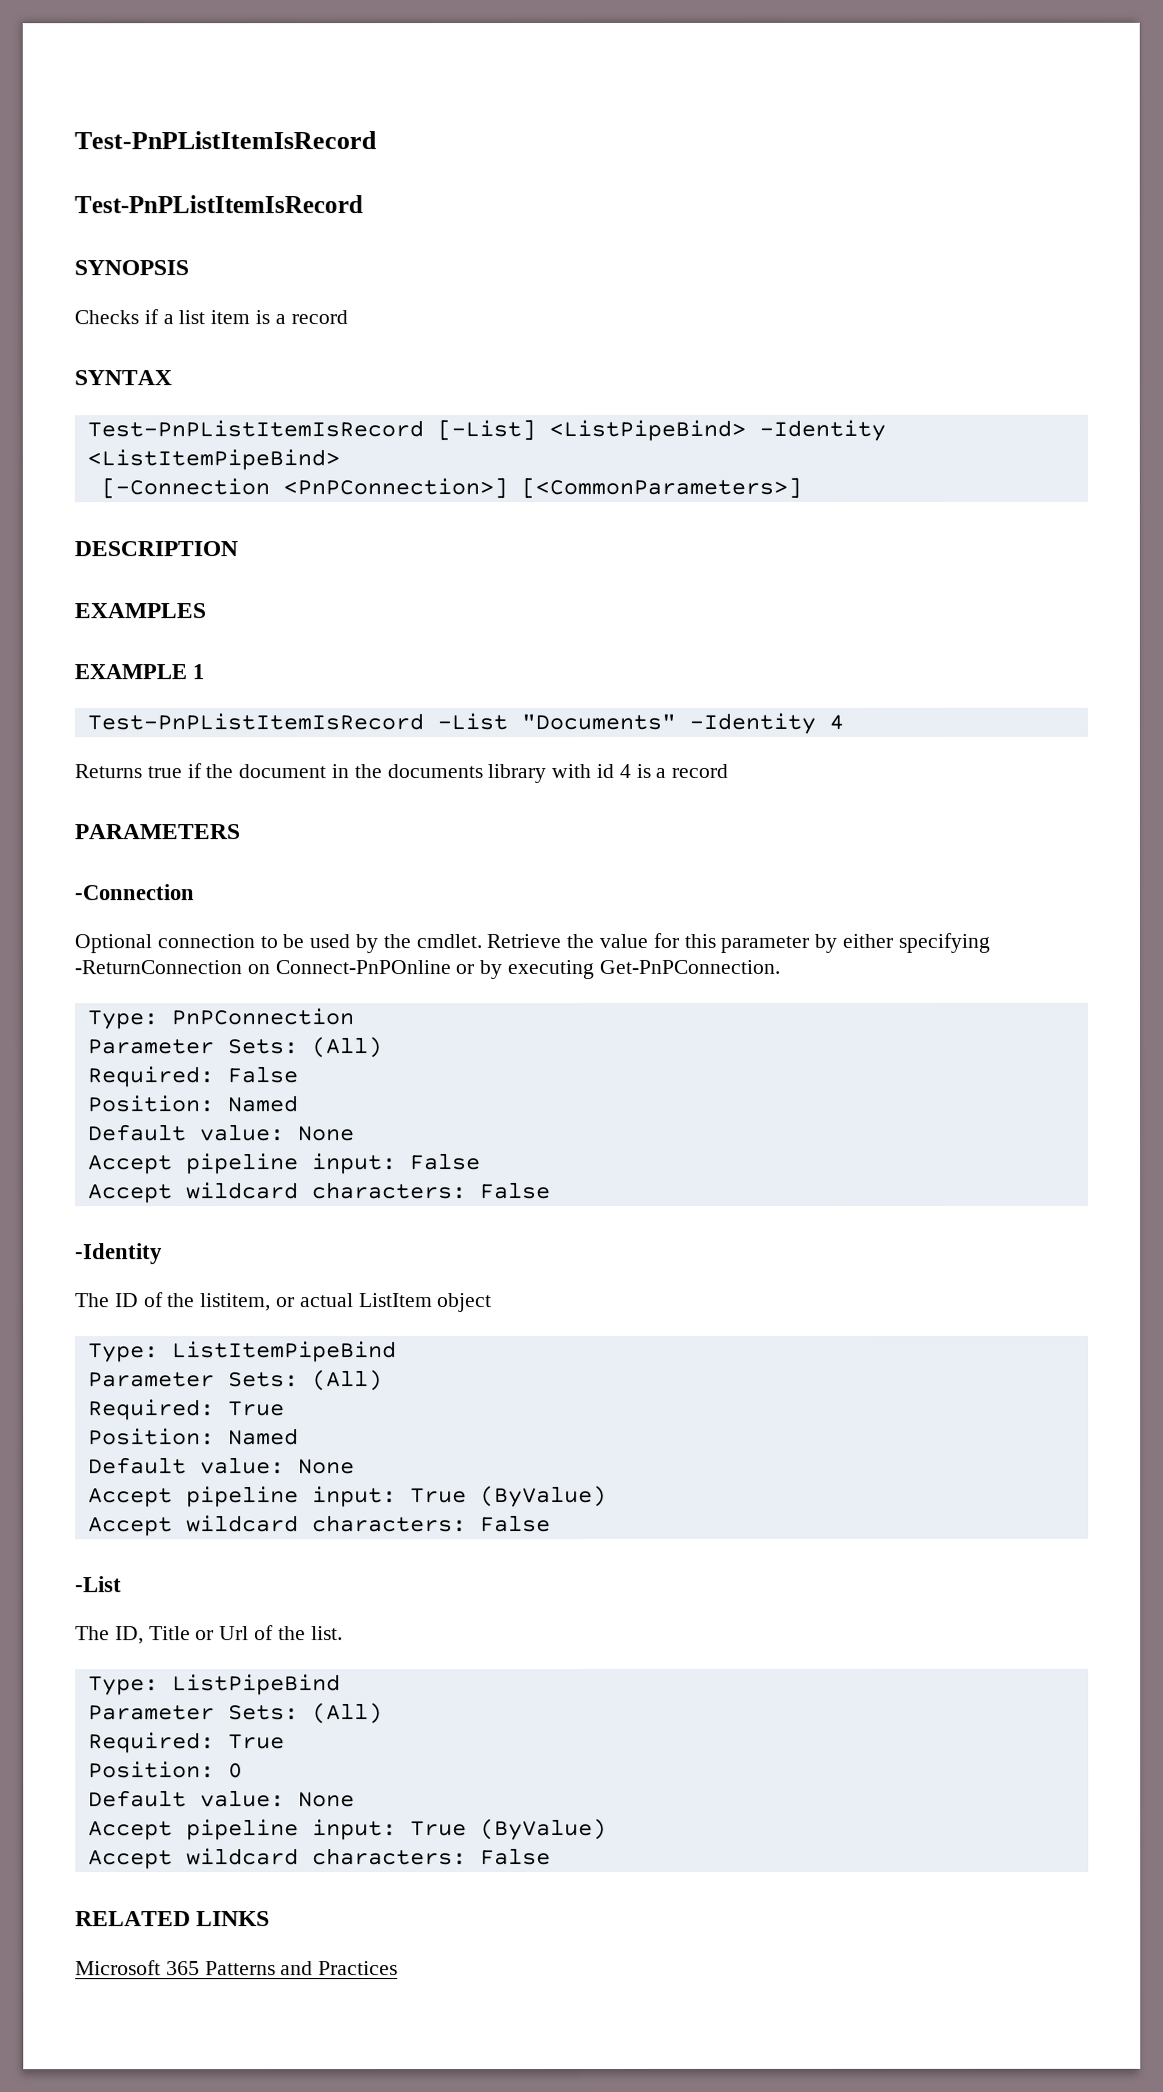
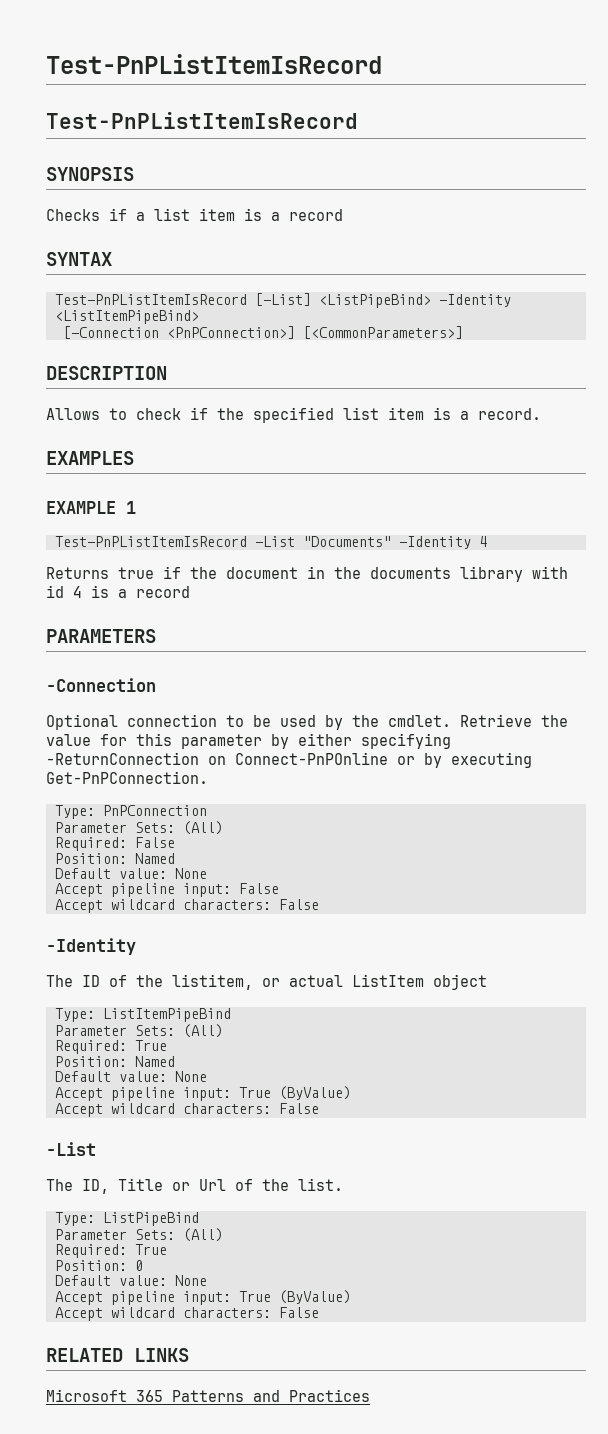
+ Allows to check if the specified list item is a record.

